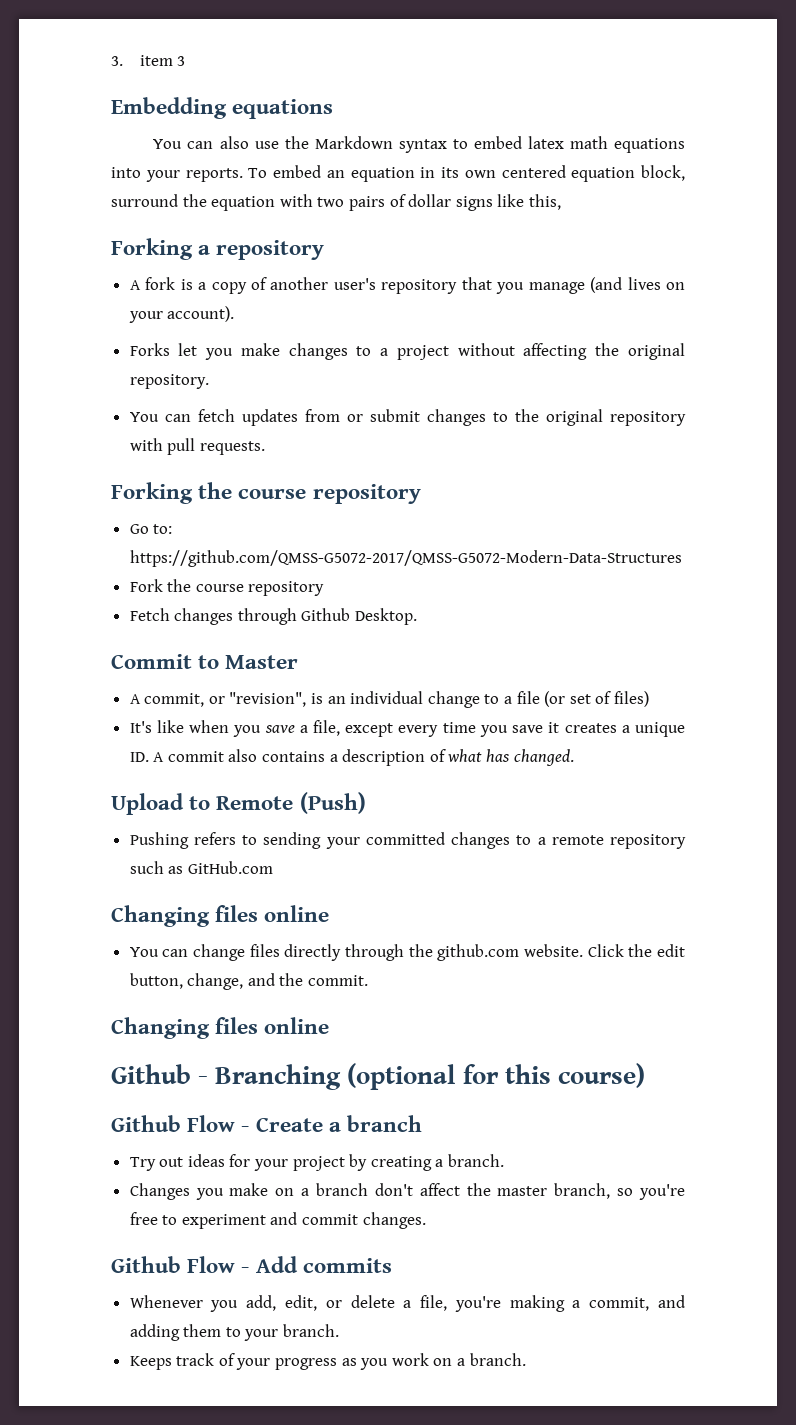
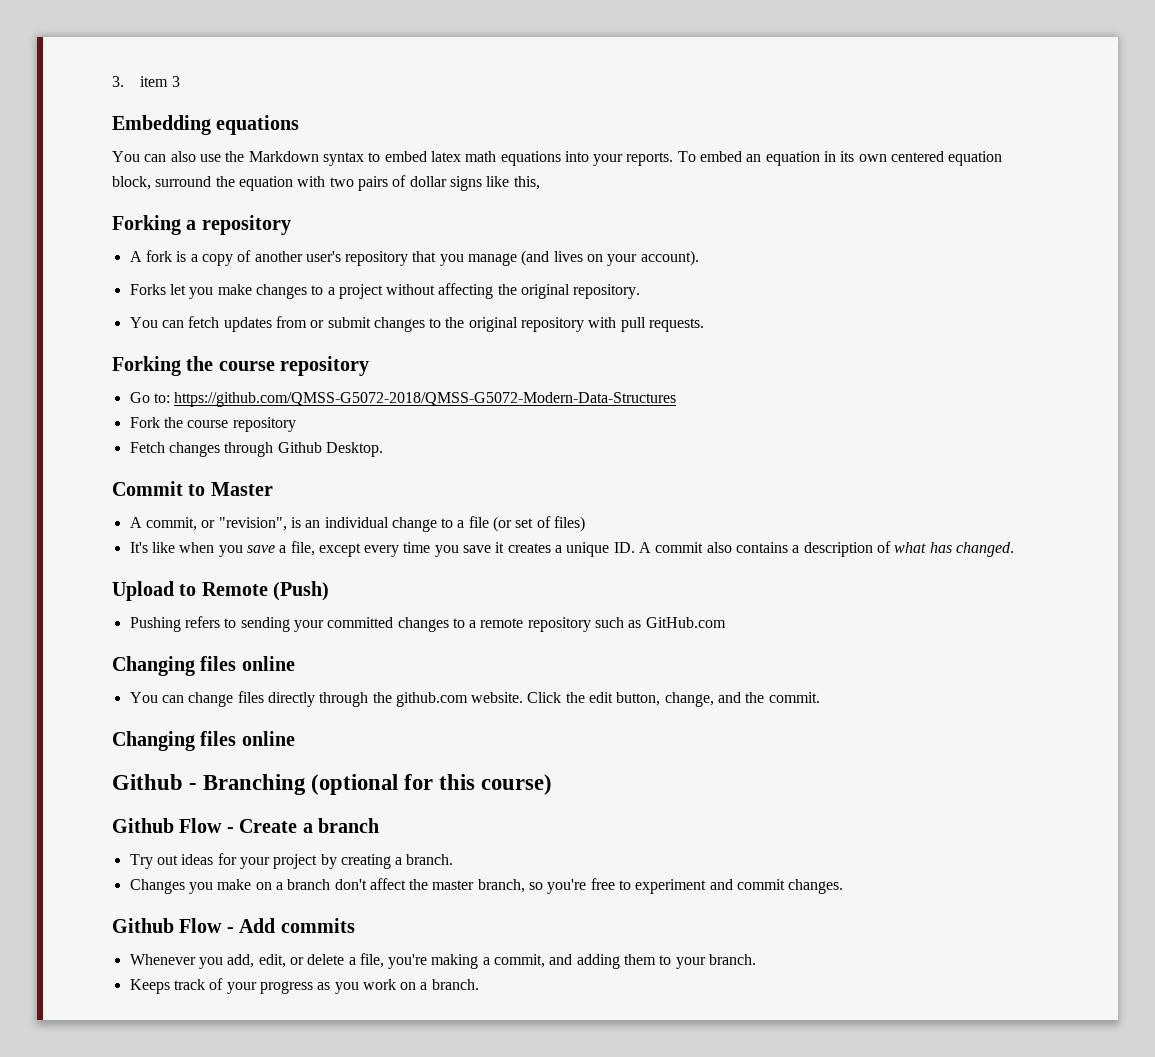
- Go to: https://github.com/QMSS-G5072-2017/QMSS-G5072-Modern-Data-Structures
+ Go to: https://github.com/QMSS-G5072-2018/QMSS-G5072-Modern-Data-Structures

